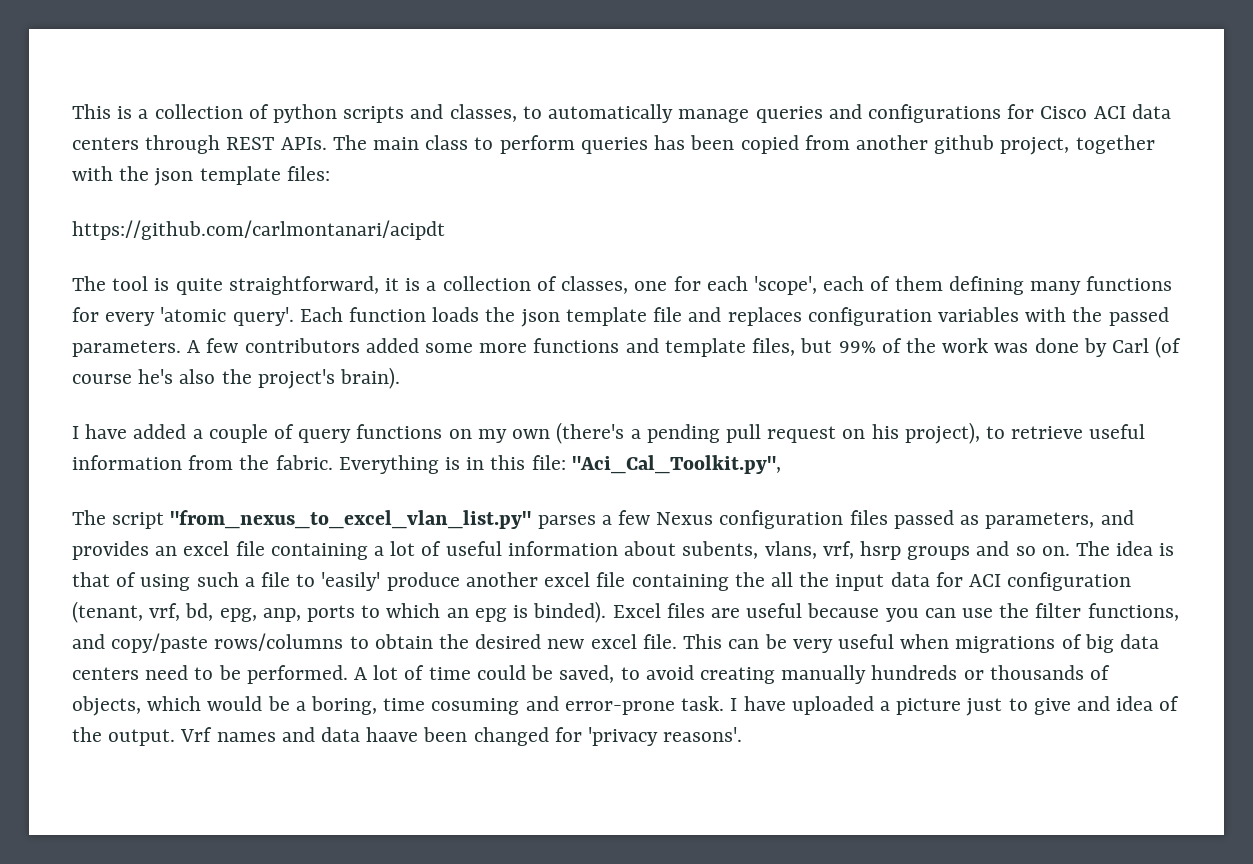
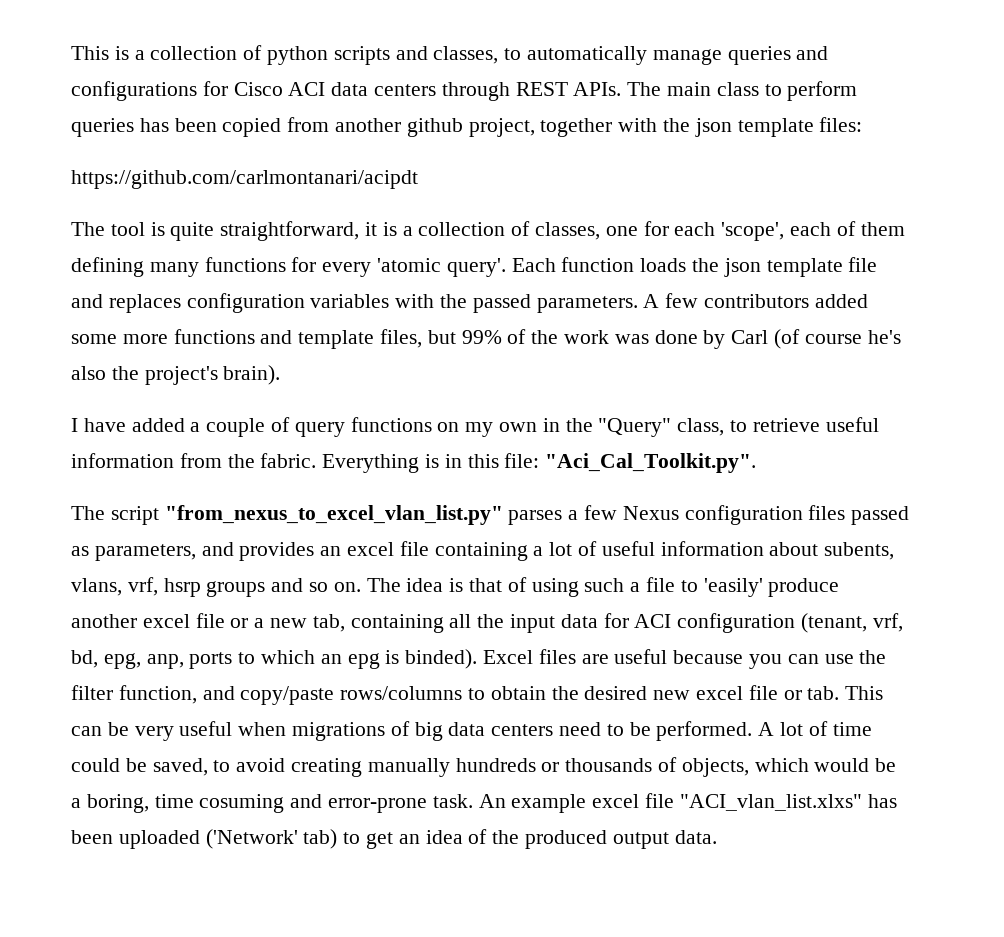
- I have added a couple of query functions on my own (there's a pending pull request on his project), to retrieve useful information from the fabric.
+ I have added a couple of query functions on my own in the "Query" class, to retrieve useful information from the fabric.
- Everything is in this file: "Aci_Cal_Toolkit.py",
+ Everything is in this file: "Aci_Cal_Toolkit.py".
- The idea is that of using such a file to 'easily' produce another excel file containing the all the input data for ACI configuration (tenant, vrf, bd, epg, anp, ports to which an epg is binded).
+ The idea is that of using such a file to 'easily' produce another excel file or a new tab, containing all the input data for ACI configuration (tenant, vrf, bd, epg, anp, ports to which an epg is binded).
- Excel files are useful because you can use the filter functions, and copy/paste rows/columns to obtain the desired new excel file. This can be very useful when migrations of big data centers need to be performed.
+ Excel files are useful because you can use the filter function, and copy/paste rows/columns to obtain the desired new excel file or tab. This can be very useful when migrations of big data centers need to be performed.
- I have uploaded a picture just to give and idea of the output. Vrf names and data haave been changed for 'privacy reasons'.
+ An example excel file "ACI_vlan_list.xlxs" has been uploaded ('Network' tab) to get an idea of the produced output data.

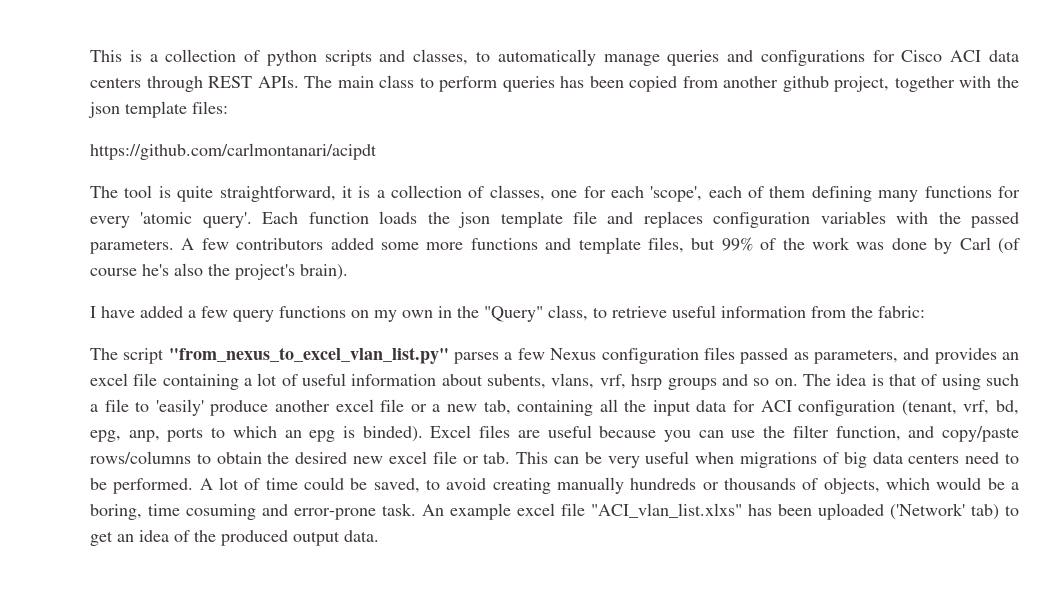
- I have added a couple of query functions on my own in the "Query" class, to retrieve useful information from the fabric. Everything is in this file: "Aci_Cal_Toolkit.py".
+ I have added a few query functions on my own in the "Query" class, to retrieve useful information from the fabric:

